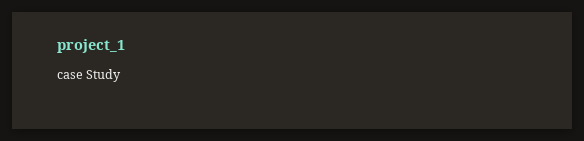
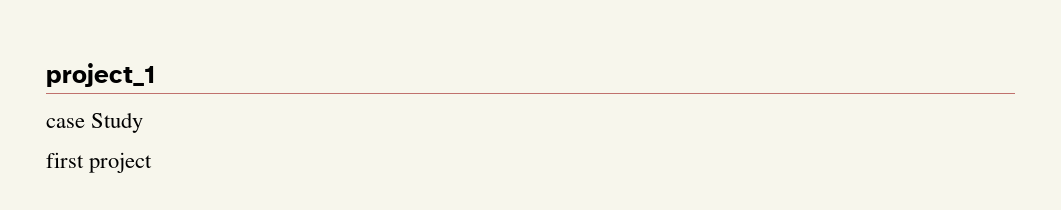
+ first project

